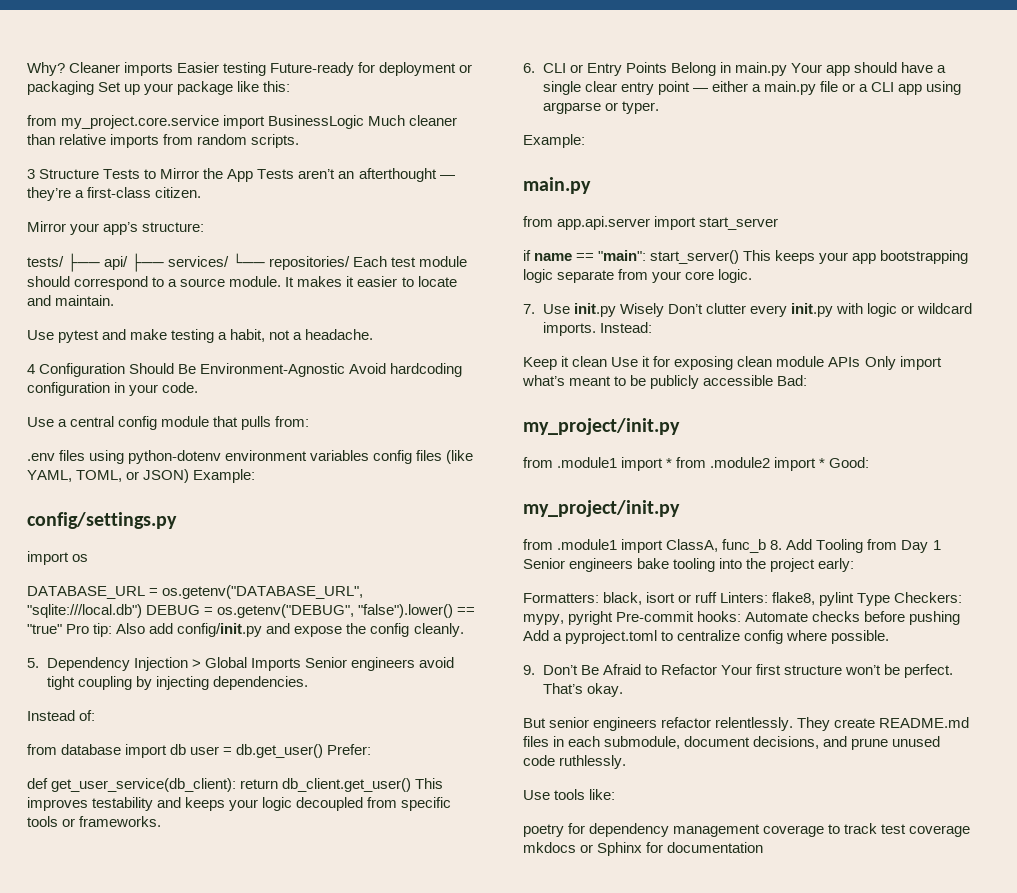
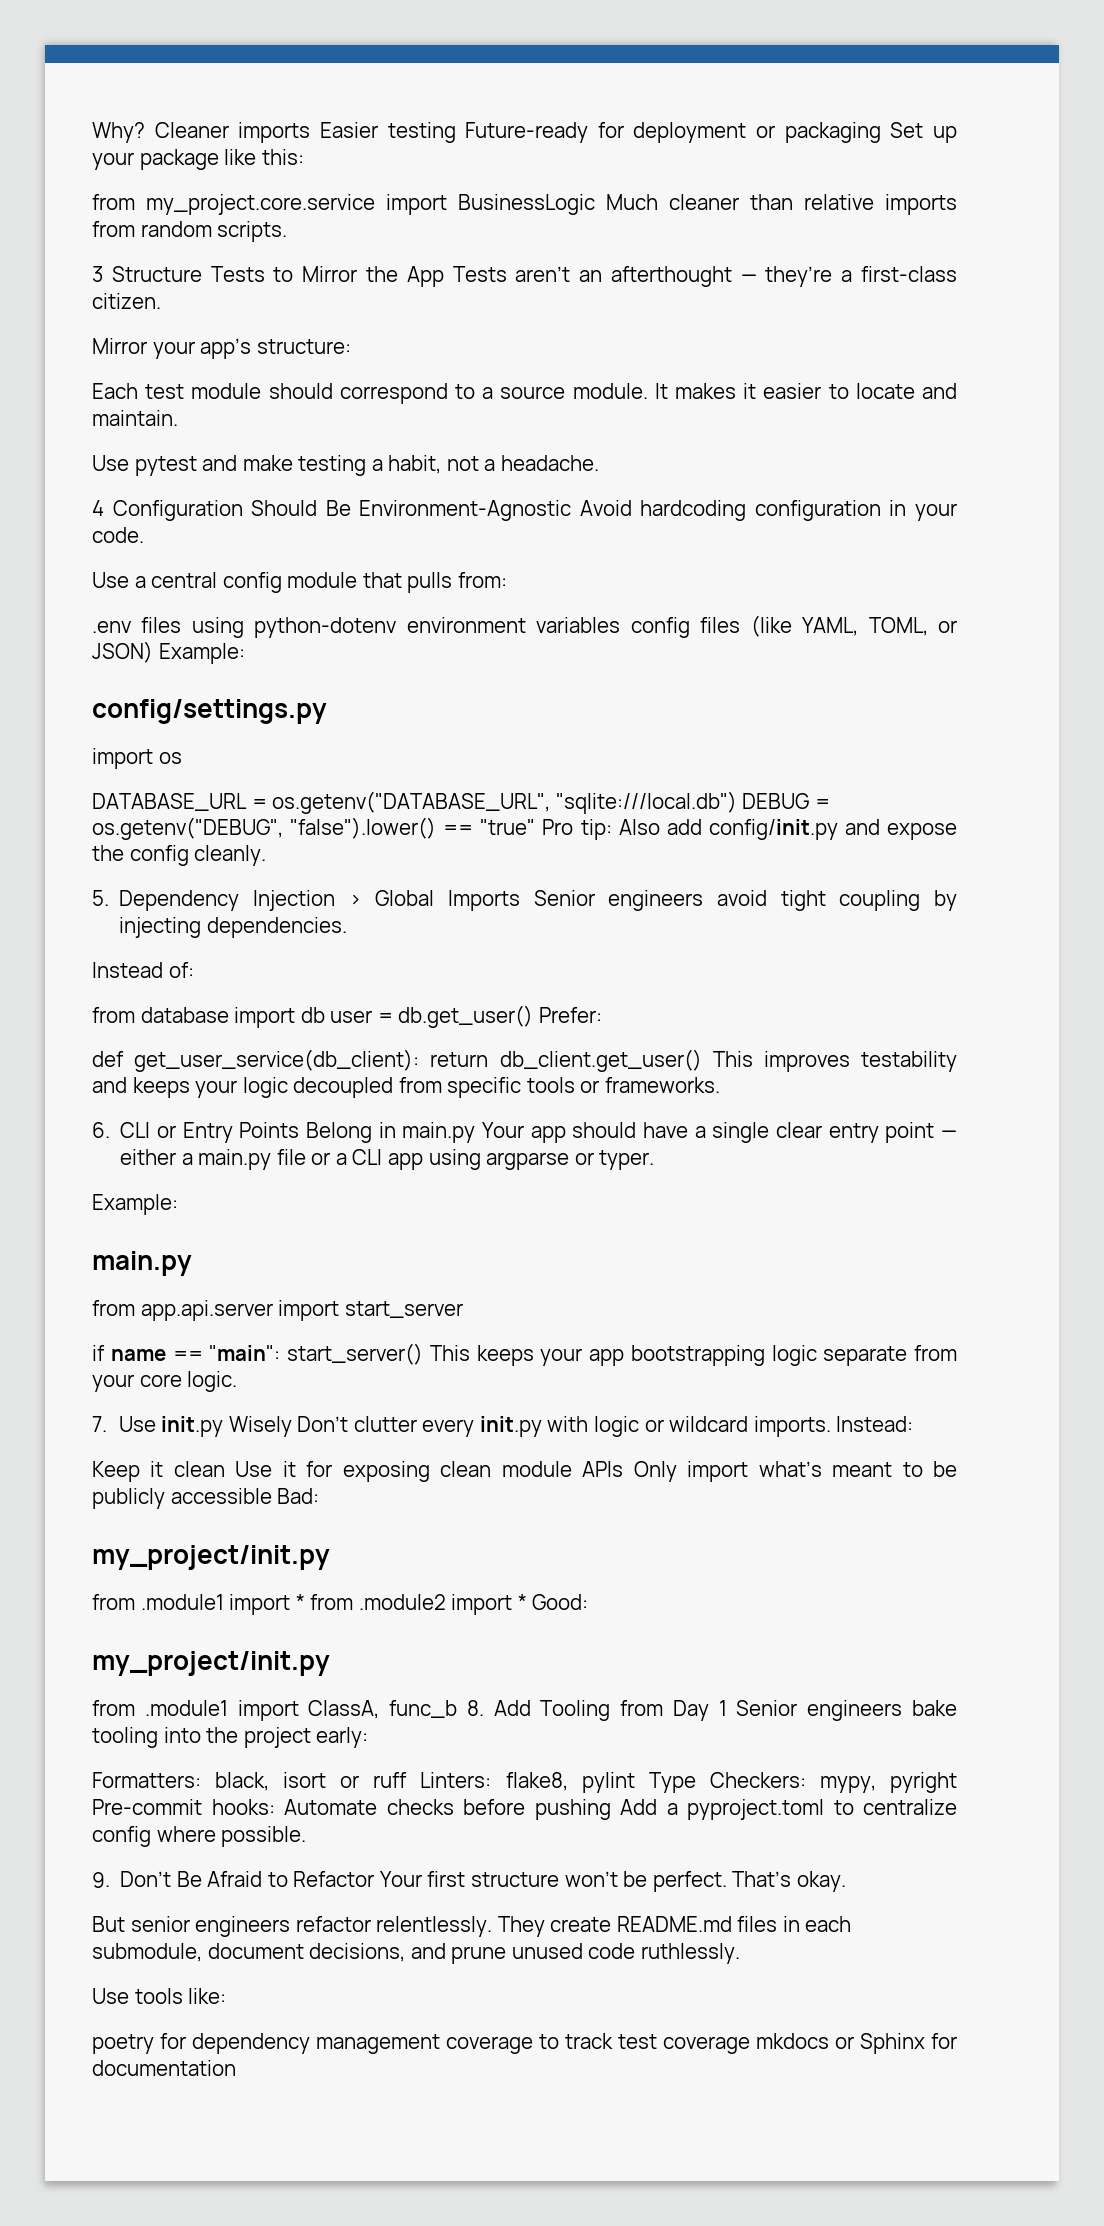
- tests/ ├── api/ ├── services/ └── repositories/ Each test module should correspond to a source module.
+ Each test module should correspond to a source module.

